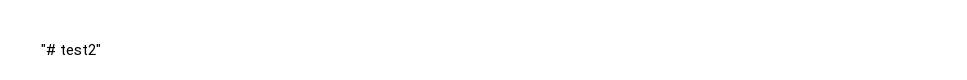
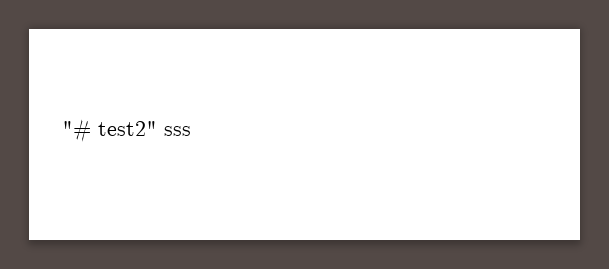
- "# test2"
+ "# test2" sss

